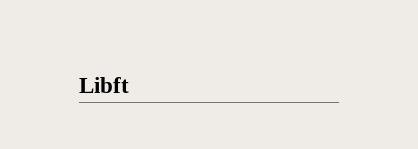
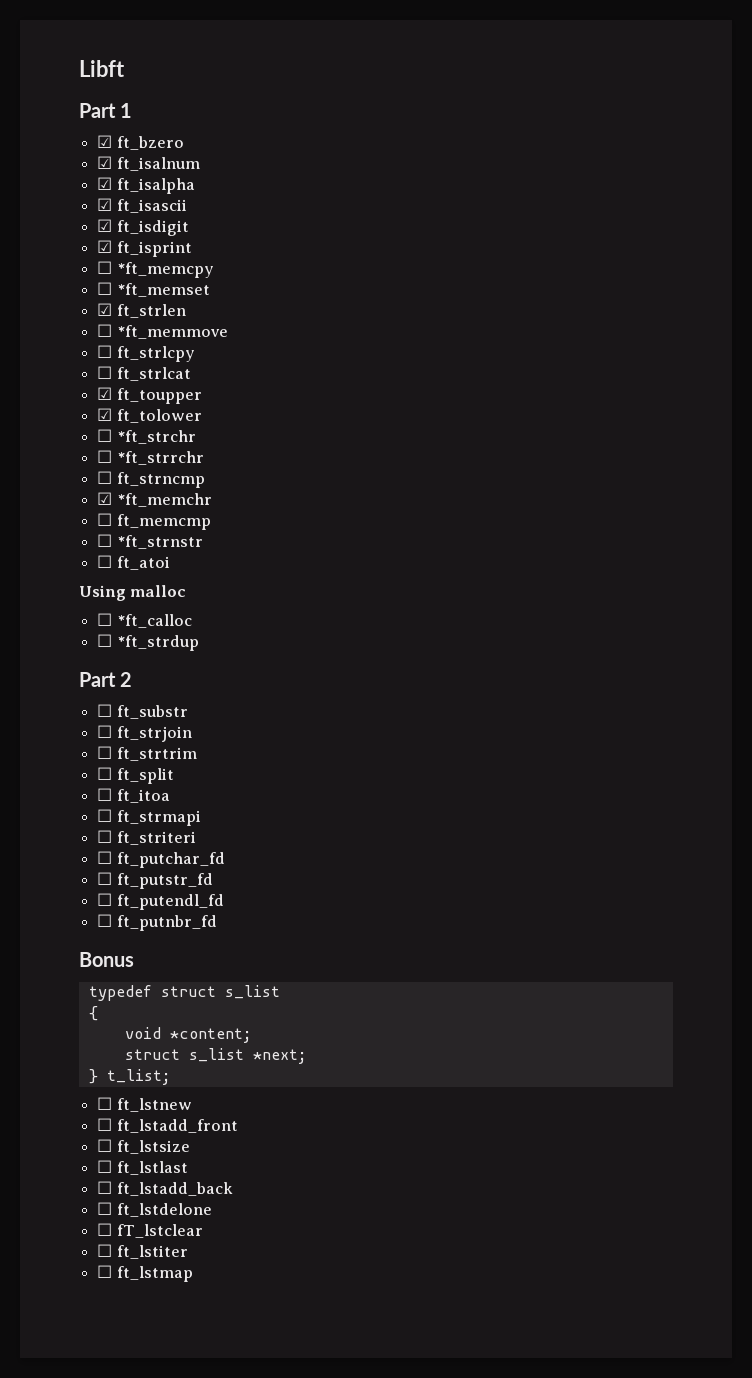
+ Part 1
+ ☑ ft_bzero
+ ☑ ft_isalnum
+ ☑ ft_isalpha
+ ☑ ft_isascii
+ ☑ ft_isdigit
+ ☑ ft_isprint
+ ☐ *ft_memcpy
+ ☐ *ft_memset
+ ☑ ft_strlen
+ ☐ *ft_memmove
+ ☐ ft_strlcpy
+ ☐ ft_strlcat
+ ☑ ft_toupper
+ ☑ ft_tolower
+ ☐ *ft_strchr
+ ☐ *ft_strrchr
+ ☐ ft_strncmp
+ ☑ *ft_memchr
+ ☐ ft_memcmp
+ ☐ *ft_strnstr
+ ☐ ft_atoi
+ Using malloc
+ ☐ *ft_calloc
+ ☐ *ft_strdup
+ Part 2
+ ☐ ft_substr
+ ☐ ft_strjoin
+ ☐ ft_strtrim
+ ☐ ft_split
+ ☐ ft_itoa
+ ☐ ft_strmapi
+ ☐ ft_striteri
+ ☐ ft_putchar_fd
+ ☐ ft_putstr_fd
+ ☐ ft_putendl_fd
+ ☐ ft_putnbr_fd
+ Bonus
+ typedef struct s_list
+ {
+ void *content;
+ struct s_list *next;
+ } t_list;
+ ☐ ft_lstnew
+ ☐ ft_lstadd_front
+ ☐ ft_lstsize
+ ☐ ft_lstlast
+ ☐ ft_lstadd_back
+ ☐ ft_lstdelone
+ ☐ fT_lstclear
+ ☐ ft_lstiter
+ ☐ ft_lstmap

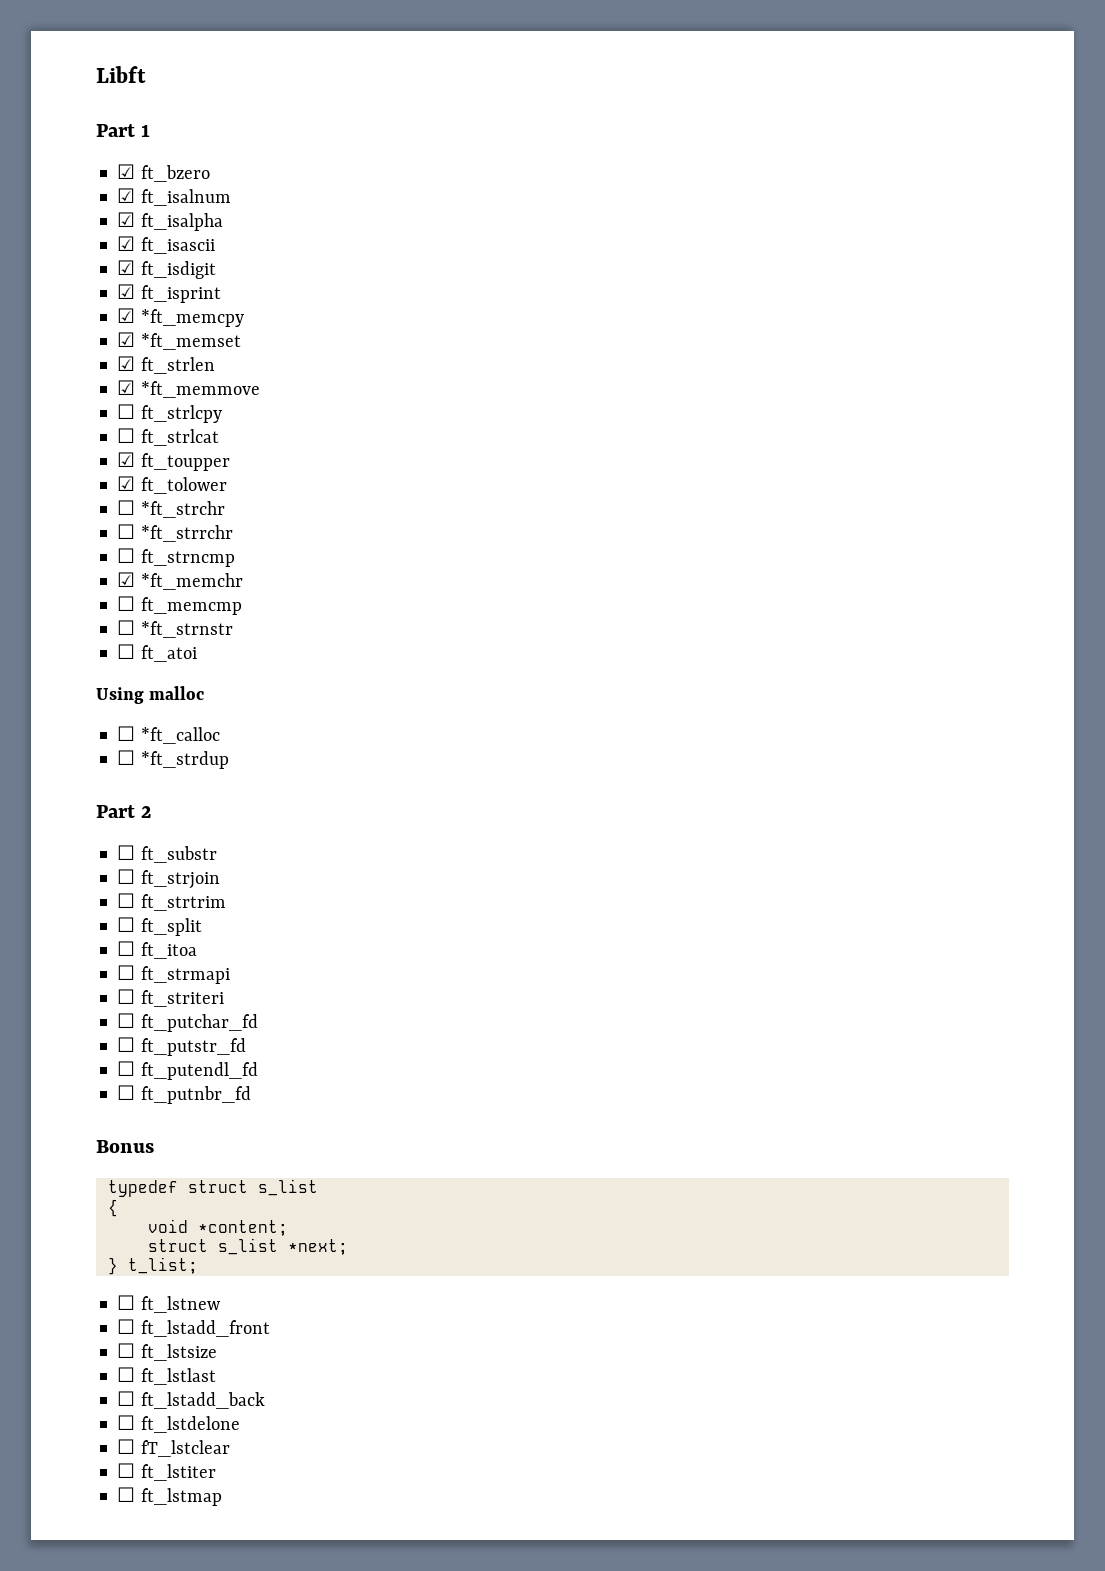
- ☐ *ft_memcpy
+ ☑ *ft_memcpy
- ☐ *ft_memset
+ ☑ *ft_memset
- ☐ *ft_memmove
+ ☑ *ft_memmove

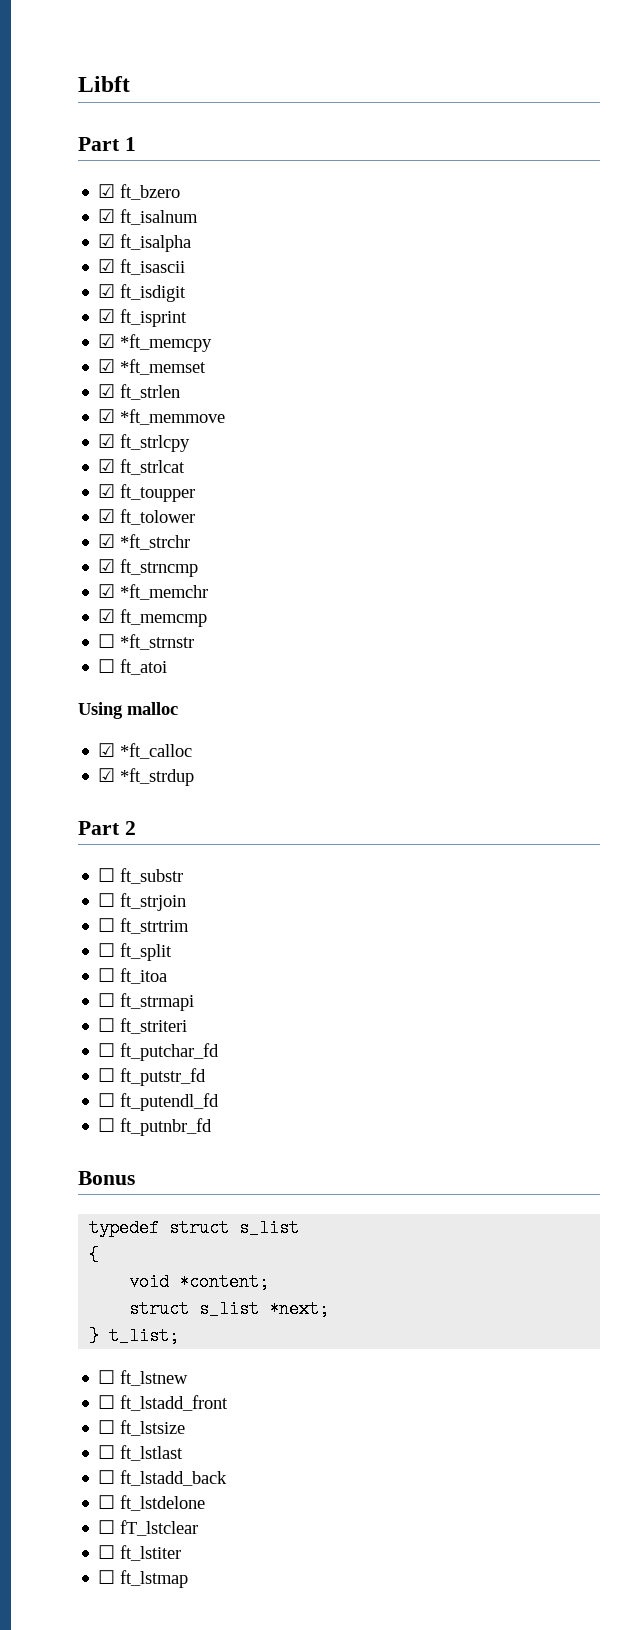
- ☐ ft_strlcpy
+ ☑ ft_strlcpy
- ☐ ft_strlcat
+ ☑ ft_strlcat
- ☐ *ft_strchr
+ ☑ *ft_strchr
- ☐ *ft_strrchr
- ☐ ft_strncmp
+ ☑ ft_strncmp
- ☐ ft_memcmp
+ ☑ ft_memcmp
- ☐ *ft_calloc
+ ☑ *ft_calloc
- ☐ *ft_strdup
+ ☑ *ft_strdup

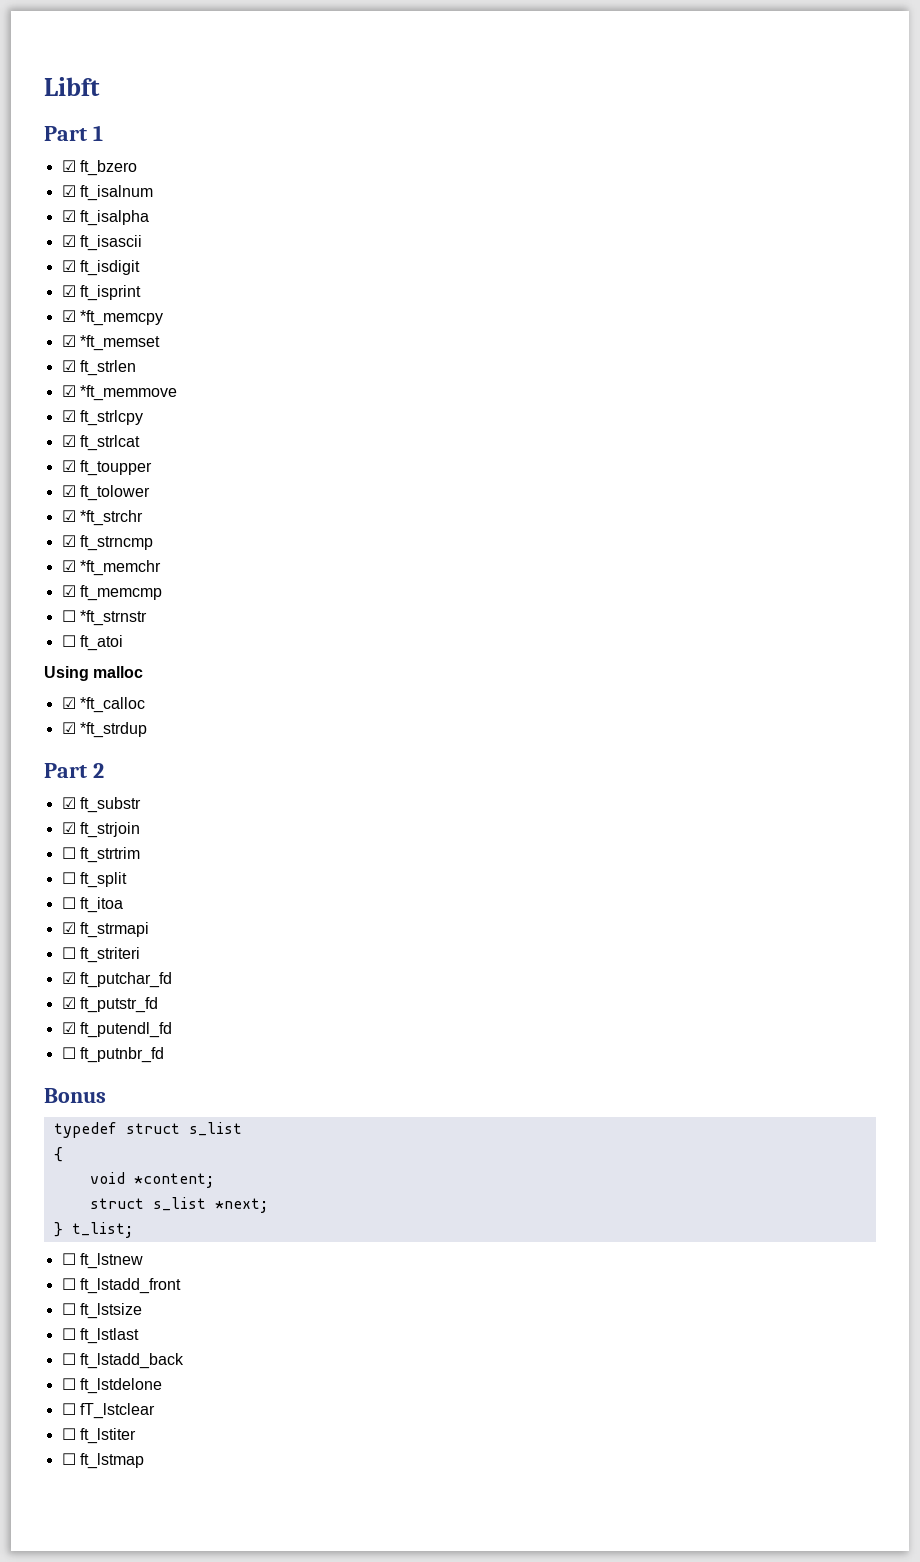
- ☐ ft_substr
+ ☑ ft_substr
- ☐ ft_strjoin
+ ☑ ft_strjoin
- ☐ ft_strmapi
+ ☑ ft_strmapi
- ☐ ft_putchar_fd
+ ☑ ft_putchar_fd
- ☐ ft_putstr_fd
+ ☑ ft_putstr_fd
- ☐ ft_putendl_fd
+ ☑ ft_putendl_fd

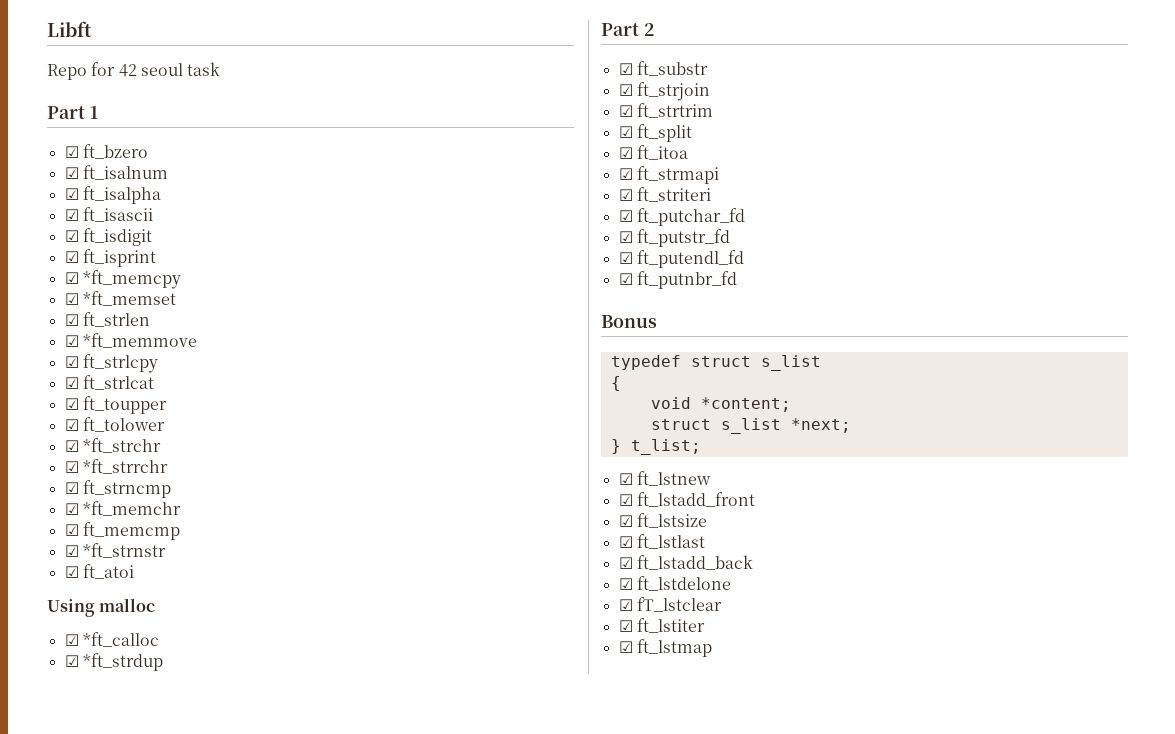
+ Repo for 42 seoul task
+ ☑ *ft_strrchr
- ☐ *ft_strnstr
+ ☑ *ft_strnstr
- ☐ ft_atoi
+ ☑ ft_atoi
- ☐ ft_strtrim
+ ☑ ft_strtrim
- ☐ ft_split
+ ☑ ft_split
- ☐ ft_itoa
+ ☑ ft_itoa
- ☐ ft_striteri
+ ☑ ft_striteri
- ☐ ft_putnbr_fd
+ ☑ ft_putnbr_fd
- ☐ ft_lstnew
+ ☑ ft_lstnew
- ☐ ft_lstadd_front
+ ☑ ft_lstadd_front
- ☐ ft_lstsize
+ ☑ ft_lstsize
- ☐ ft_lstlast
+ ☑ ft_lstlast
- ☐ ft_lstadd_back
+ ☑ ft_lstadd_back
- ☐ ft_lstdelone
+ ☑ ft_lstdelone
- ☐ fT_lstclear
+ ☑ fT_lstclear
- ☐ ft_lstiter
+ ☑ ft_lstiter
- ☐ ft_lstmap
+ ☑ ft_lstmap

